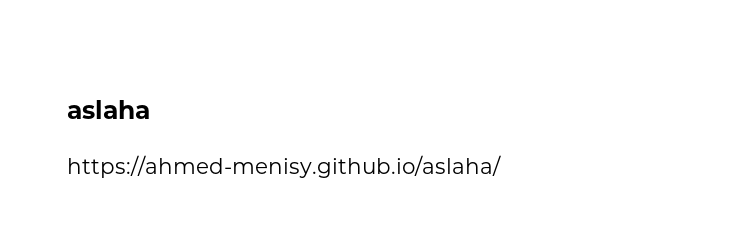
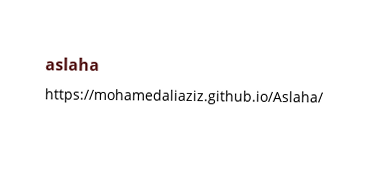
- https://ahmed-menisy.github.io/aslaha/
+ https://mohamedaliaziz.github.io/Aslaha/

